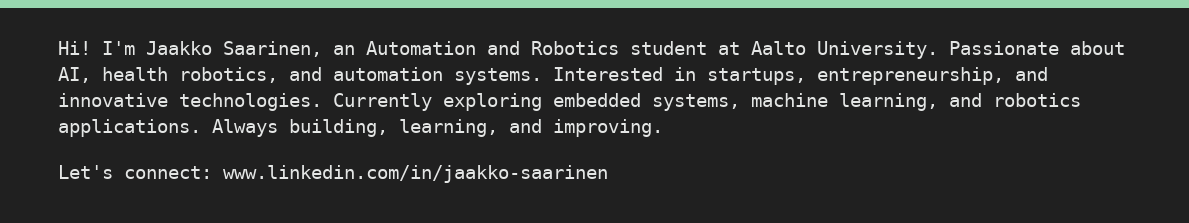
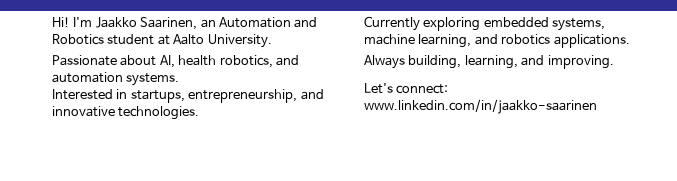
- I'm Jaakko Saarinen, an Automation and Robotics student at Aalto University. Passionate about AI, health robotics, and automation systems. Interested in startups, entrepreneurship, and innovative technologies. Currently exploring embedded systems, machine learning, and robotics applications. Always building, learning, and improving.
+ I'm Jaakko Saarinen, an Automation and Robotics student at Aalto University.
+ Passionate about AI, health robotics, and automation systems.
+ Interested in startups, entrepreneurship, and innovative technologies.
+ Currently exploring embedded systems, machine learning, and robotics applications.
+ Always building, learning, and improving.

